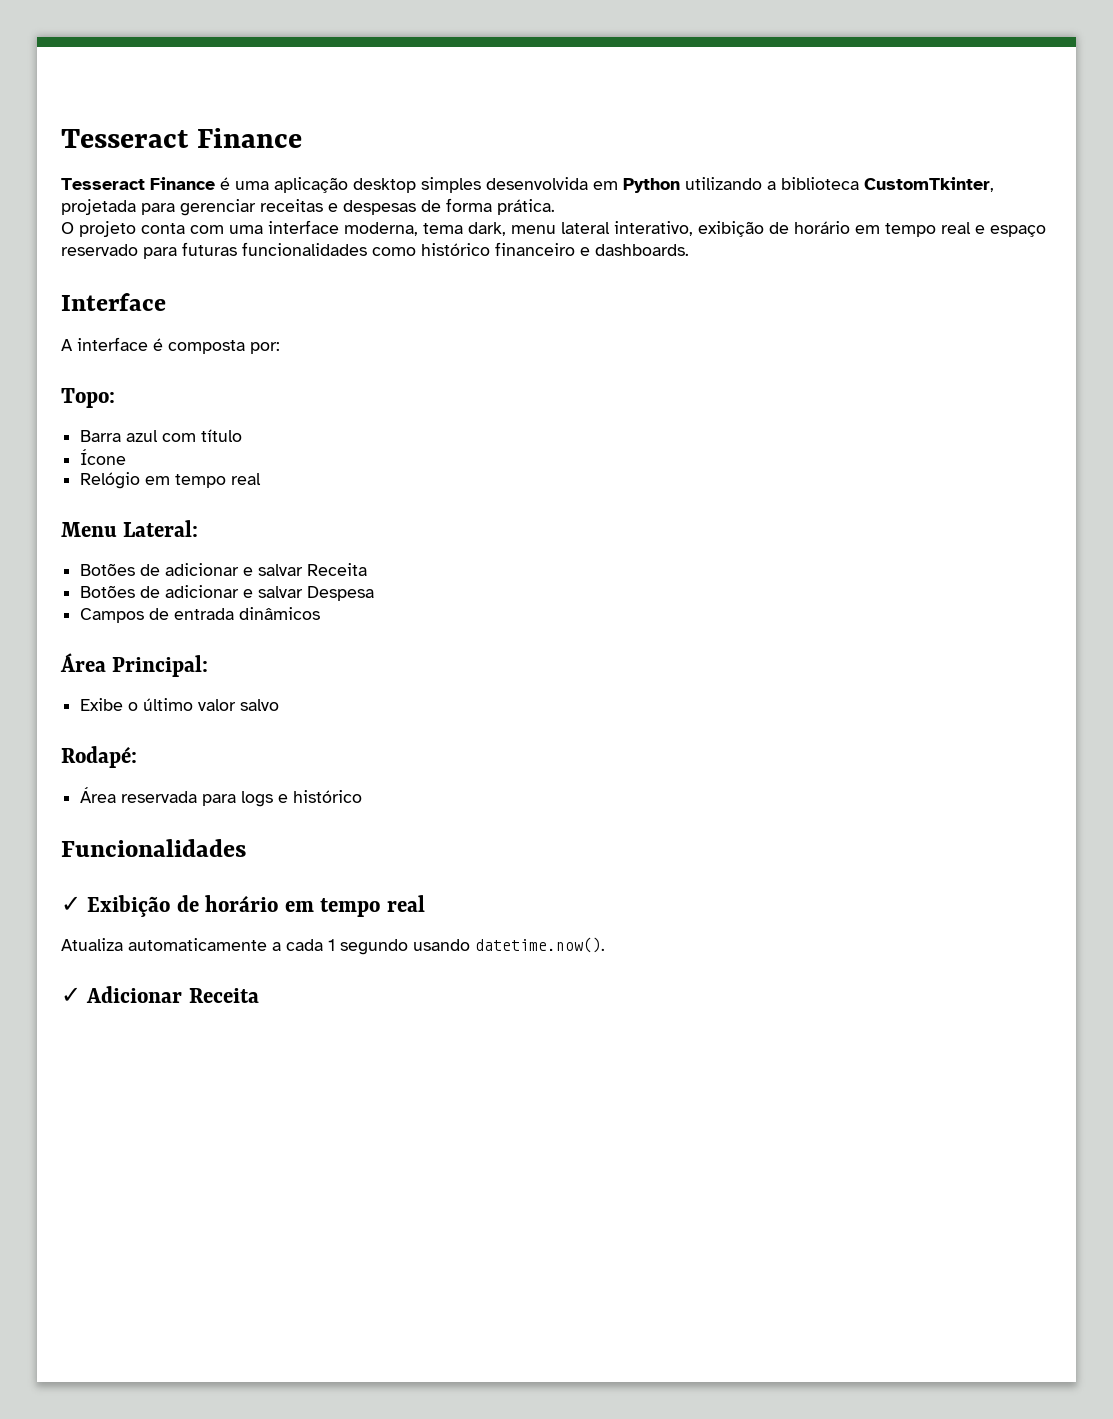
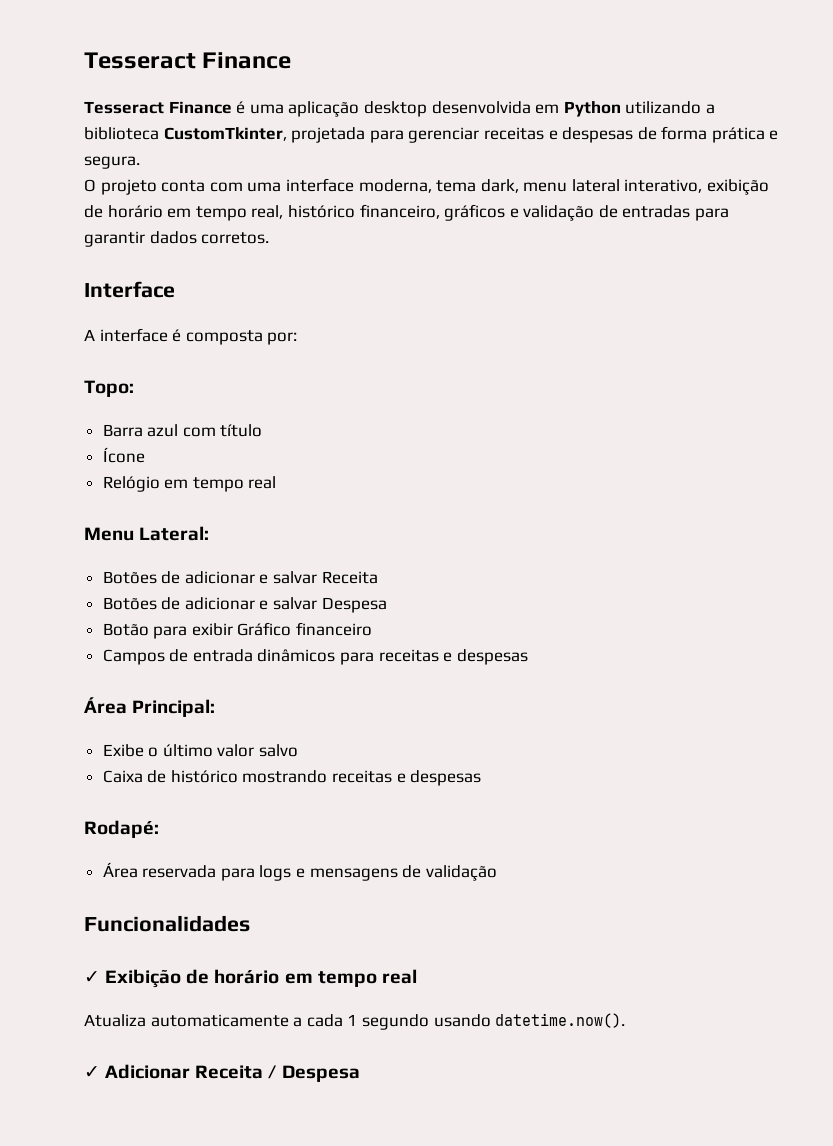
- Tesseract Finance é uma aplicação desktop simples desenvolvida em Python utilizando a biblioteca CustomTkinter, projetada para gerenciar receitas e despesas de forma prática.
+ Tesseract Finance é uma aplicação desktop desenvolvida em Python utilizando a biblioteca CustomTkinter, projetada para gerenciar receitas e despesas de forma prática e segura.
- O projeto conta com uma interface moderna, tema dark, menu lateral interativo, exibição de horário em tempo real e espaço reservado para futuras funcionalidades como histórico financeiro e dashboards.
+ O projeto conta com uma interface moderna, tema dark, menu lateral interativo, exibição de horário em tempo real, histórico financeiro, gráficos e validação de entradas para garantir dados corretos.
+ Botão para exibir Gráfico financeiro
- Campos de entrada dinâmicos
+ Campos de entrada dinâmicos para receitas e despesas
+ Caixa de histórico mostrando receitas e despesas
- Área reservada para logs e histórico
+ Área reservada para logs e mensagens de validação
- ✓ Adicionar Receita
+ ✓ Adicionar Receita / Despesa

